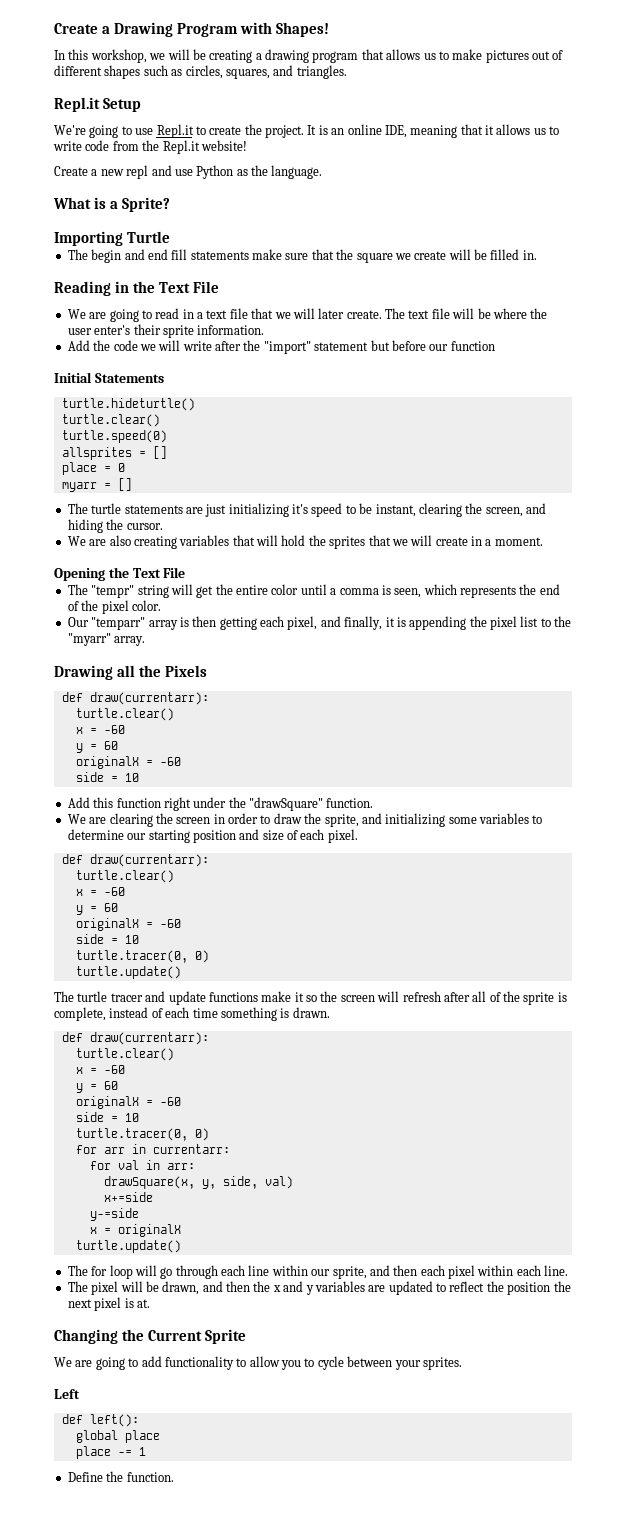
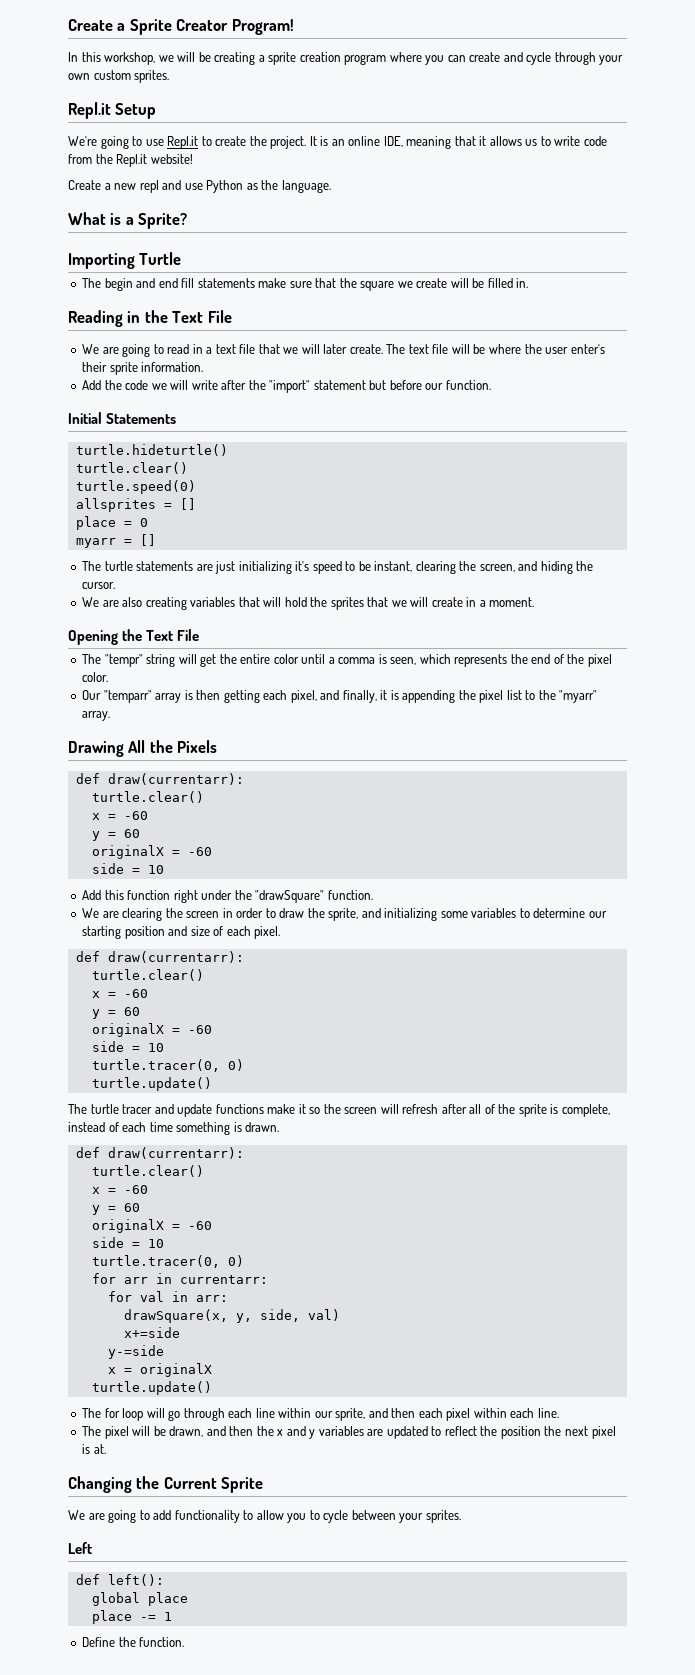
- Create a Drawing Program with Shapes!
+ Create a Sprite Creator Program!
- In this workshop, we will be creating a drawing program that allows us to make pictures out of different shapes such as circles, squares, and triangles.
+ In this workshop, we will be creating a sprite creation program where you can create and cycle through your own custom sprites.
- Add the code we will write after the "import" statement but before our function
+ Add the code we will write after the "import" statement but before our function.
- Drawing all the Pixels
+ Drawing All the Pixels

